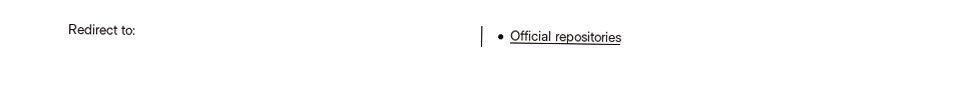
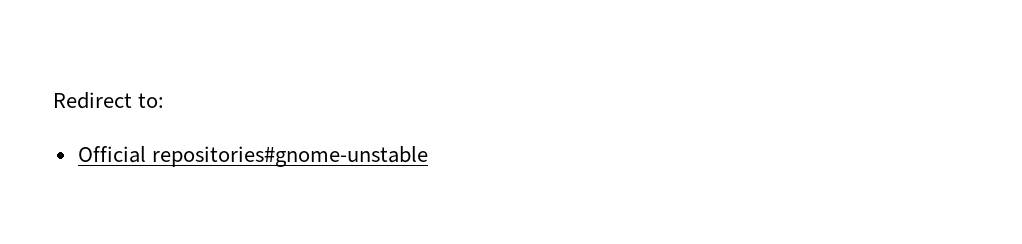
- Official repositories
+ Official repositories#gnome-unstable

